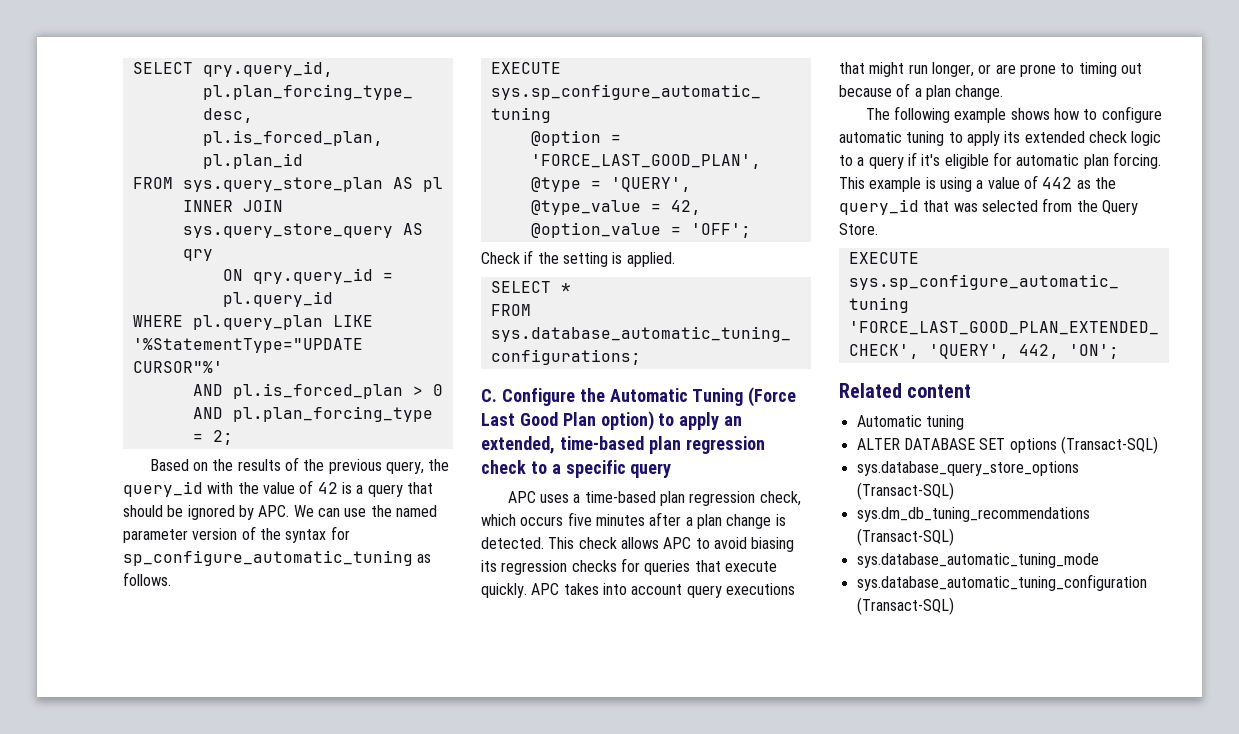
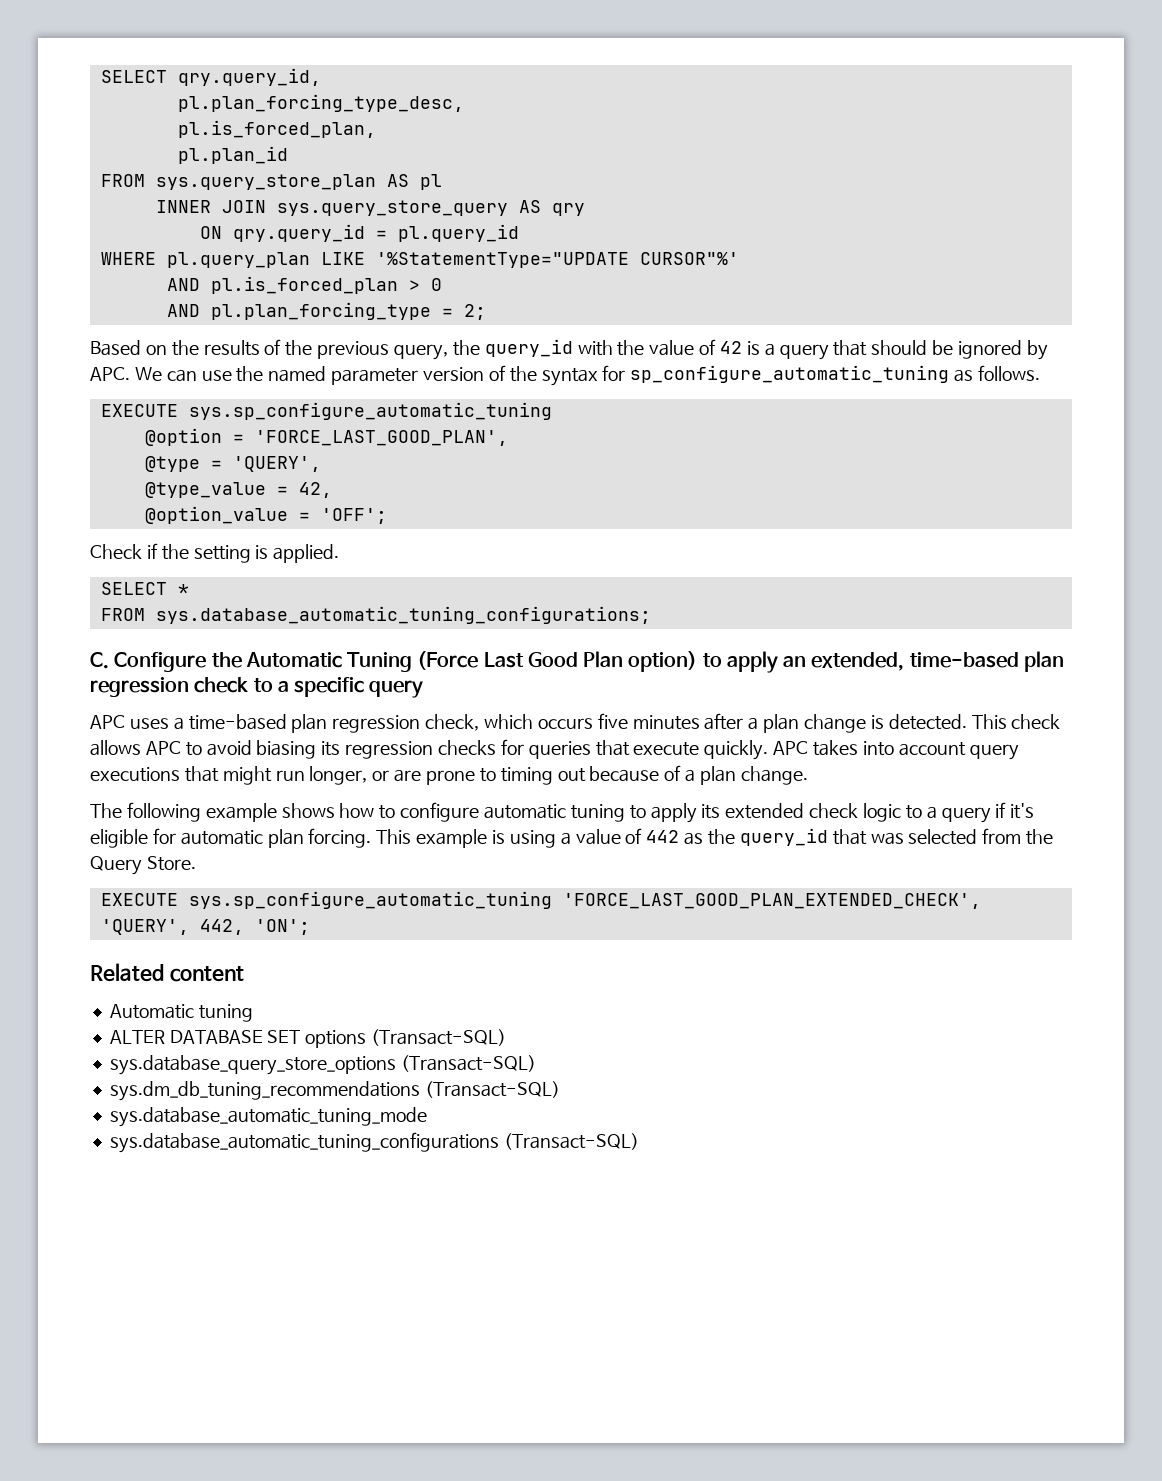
- sys.database_automatic_tuning_configuration (Transact-SQL)
+ sys.database_automatic_tuning_configurations (Transact-SQL)

